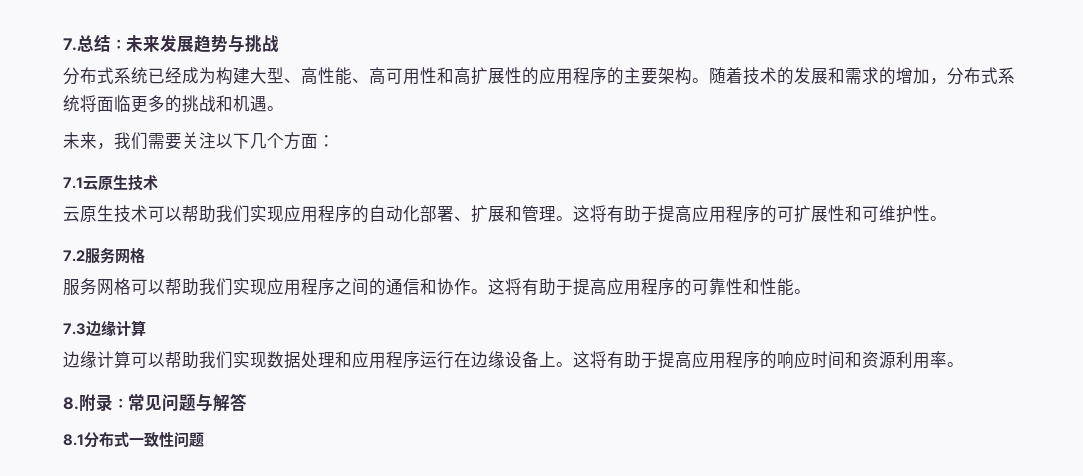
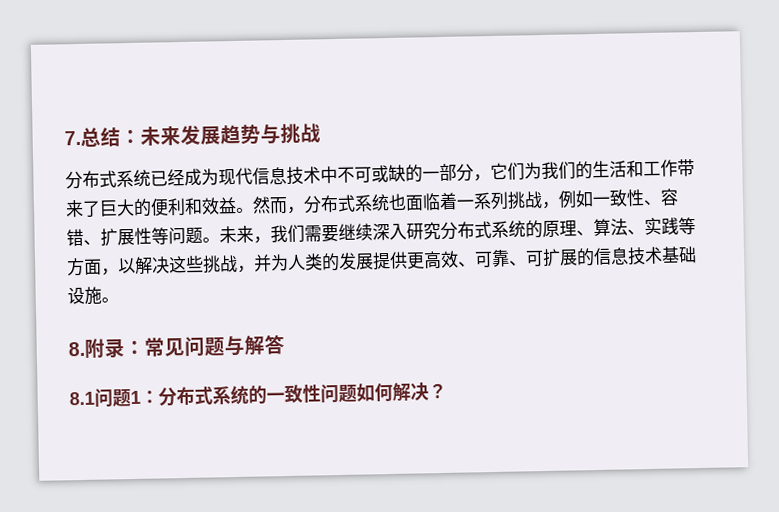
- 分布式系统已经成为构建大型、高性能、高可用性和高扩展性的应用程序的主要架构。随着技术的发展和需求的增加，分布式系统将面临更多的挑战和机遇。
- 未来，我们需要关注以下几个方面：
- 7.1云原生技术
- 云原生技术可以帮助我们实现应用程序的自动化部署、扩展和管理。这将有助于提高应用程序的可扩展性和可维护性。
- 7.2服务网格
- 服务网格可以帮助我们实现应用程序之间的通信和协作。这将有助于提高应用程序的可靠性和性能。
- 7.3边缘计算
- 边缘计算可以帮助我们实现数据处理和应用程序运行在边缘设备上。这将有助于提高应用程序的响应时间和资源利用率。
+ 分布式系统已经成为现代信息技术中不可或缺的一部分，它们为我们的生活和工作带来了巨大的便利和效益。然而，分布式系统也面临着一系列挑战，例如一致性、容错、扩展性等问题。未来，我们需要继续深入研究分布式系统的原理、算法、实践等方面，以解决这些挑战，并为人类的发展提供更高效、可靠、可扩展的信息技术基础设施。
- 8.1分布式一致性问题
+ 8.1问题1：分布式系统的一致性问题如何解决？

